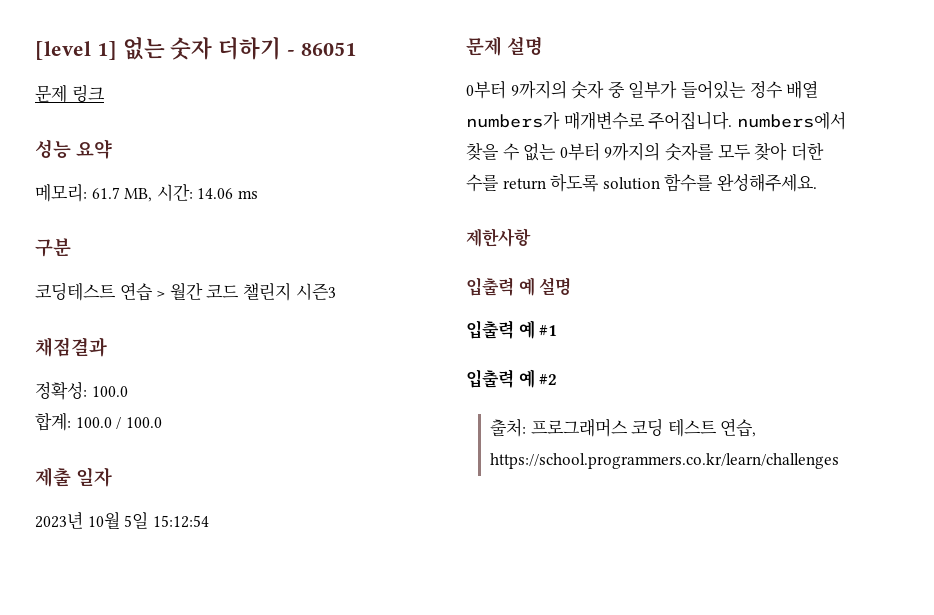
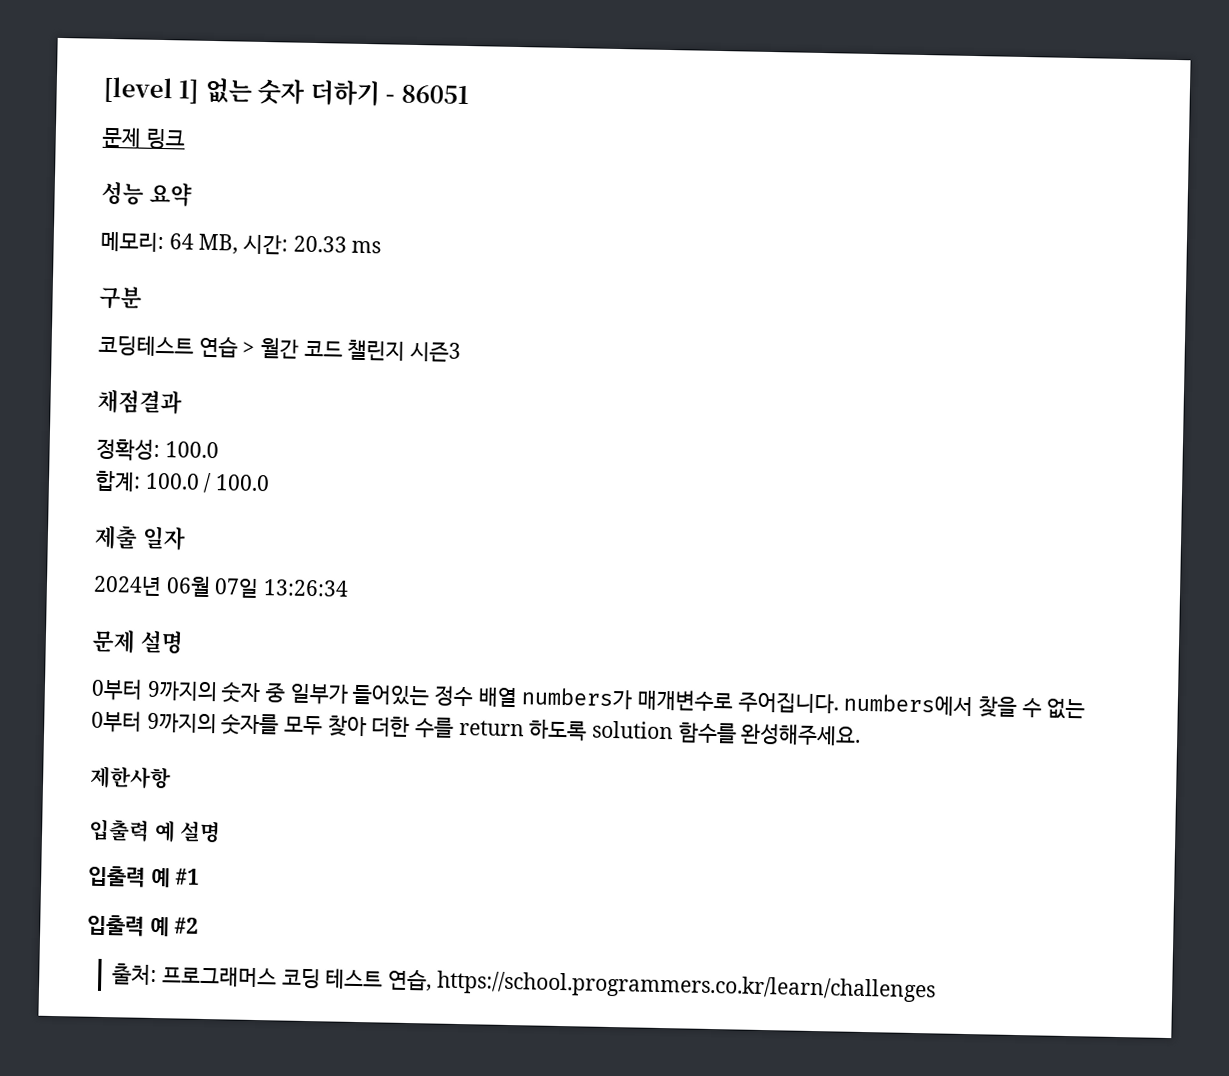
- 메모리: 61.7 MB, 시간: 14.06 ms
+ 메모리: 64 MB, 시간: 20.33 ms
- 2023년 10월 5일 15:12:54
+ 2024년 06월 07일 13:26:34

